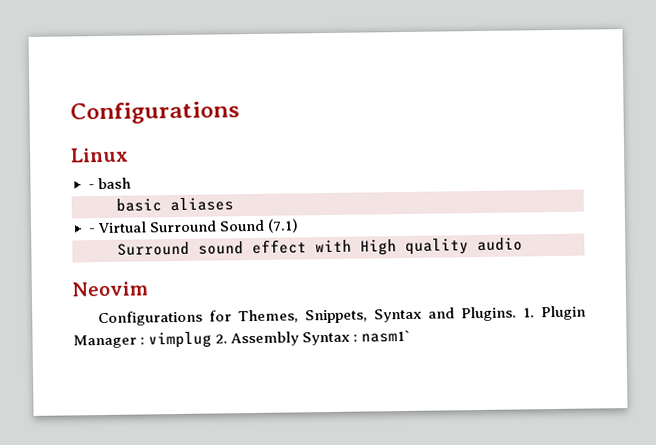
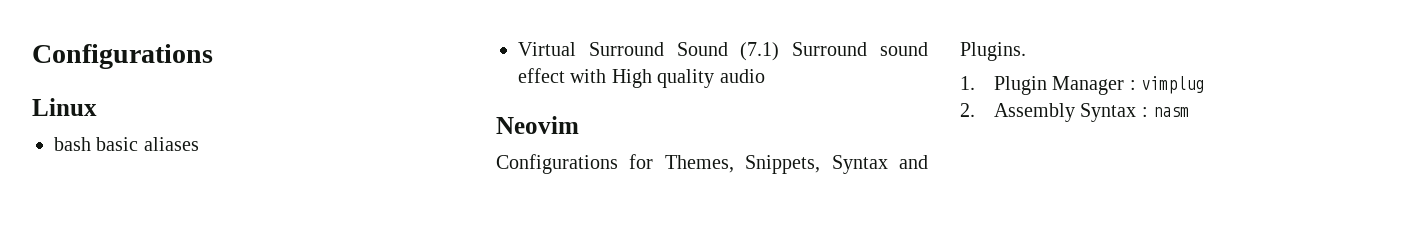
- - bash
- basic aliases
+ bash basic aliases
- - Virtual Surround Sound (7.1)
- Surround sound effect with High quality audio
+ Virtual Surround Sound (7.1) Surround sound effect with High quality audio
- Configurations for Themes, Snippets, Syntax and Plugins. 1. Plugin Manager : vimplug 2. Assembly Syntax : nasm1`
+ Configurations for Themes, Snippets, Syntax and Plugins.
+ 1. Plugin Manager : vimplug
+ 2. Assembly Syntax : nasm

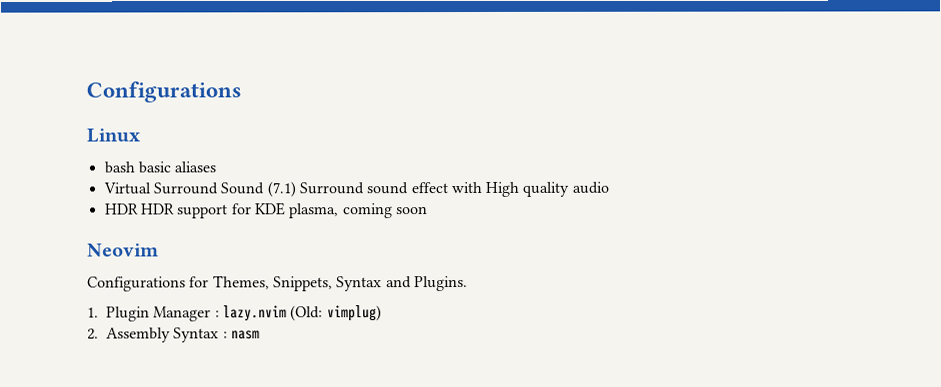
+ HDR HDR support for KDE plasma, coming soon
- 1. Plugin Manager : vimplug
+ 1. Plugin Manager : lazy.nvim (Old: vimplug)

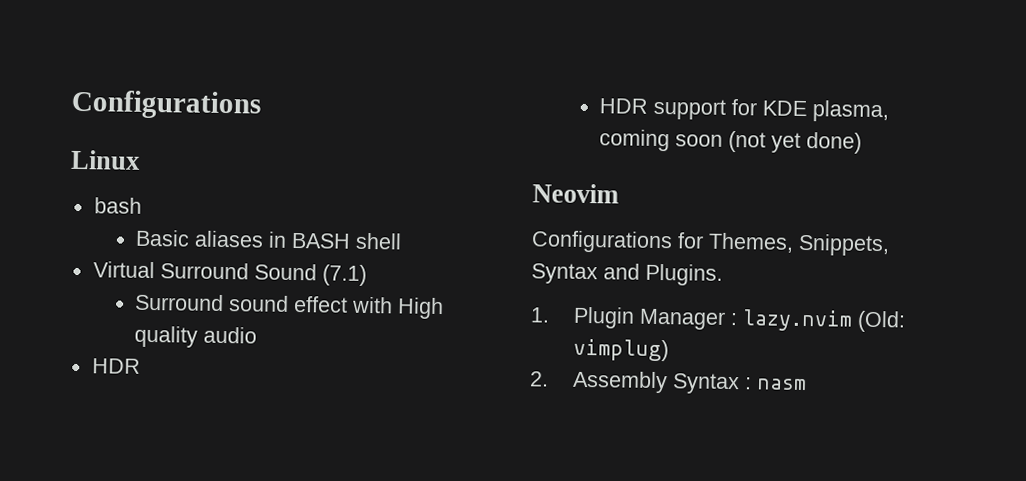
- bash basic aliases
+ bash
+ Basic aliases in BASH shell
- Virtual Surround Sound (7.1) Surround sound effect with High quality audio
- HDR HDR support for KDE plasma, coming soon
+ Virtual Surround Sound (7.1)
+ Surround sound effect with High quality audio
+ HDR
+ HDR support for KDE plasma, coming soon (not yet done)

